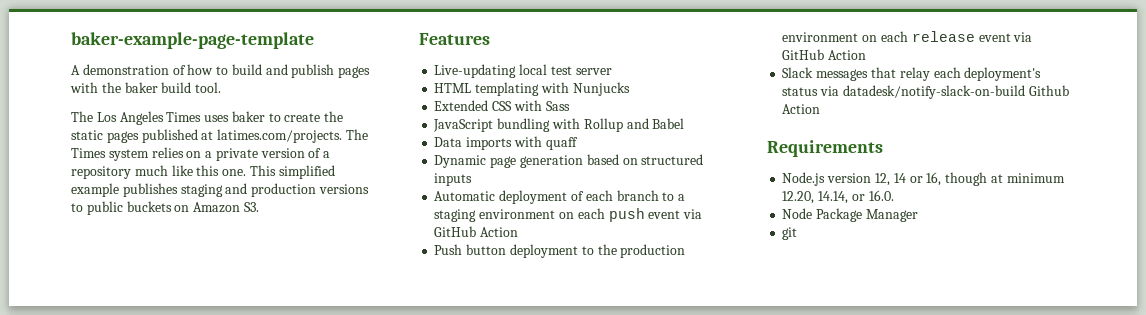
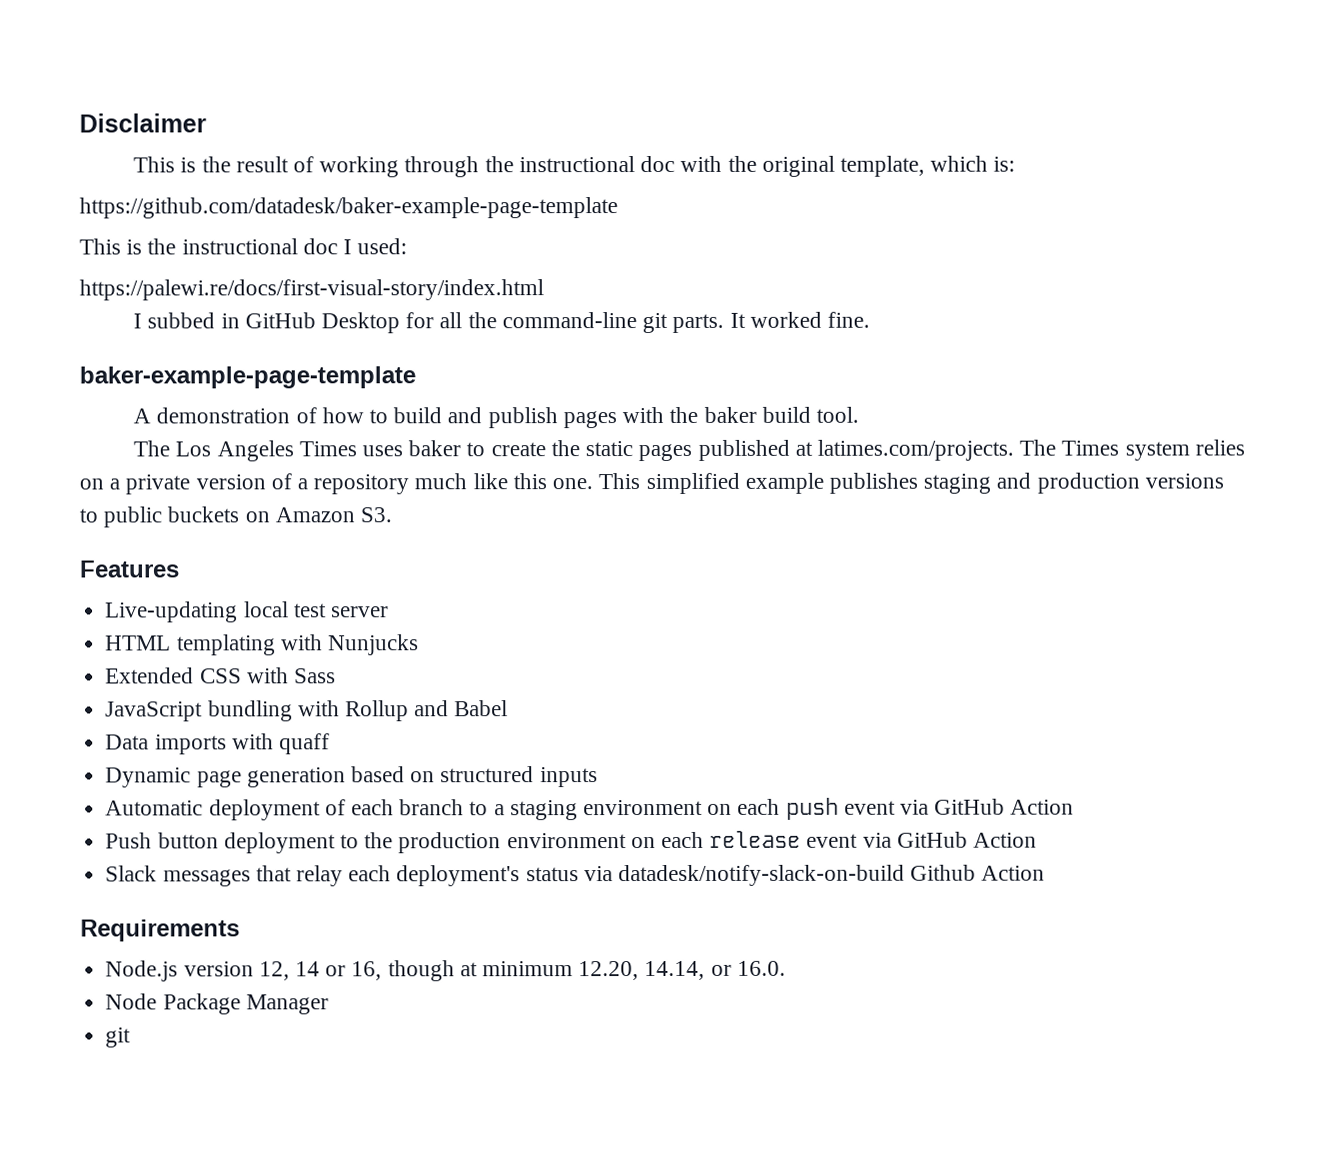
+ Disclaimer
+ This is the result of working through the instructional doc with the original template, which is:
+ https://github.com/datadesk/baker-example-page-template
+ This is the instructional doc I used:
+ https://palewi.re/docs/first-visual-story/index.html
+ I subbed in GitHub Desktop for all the command-line git parts. It worked fine.

